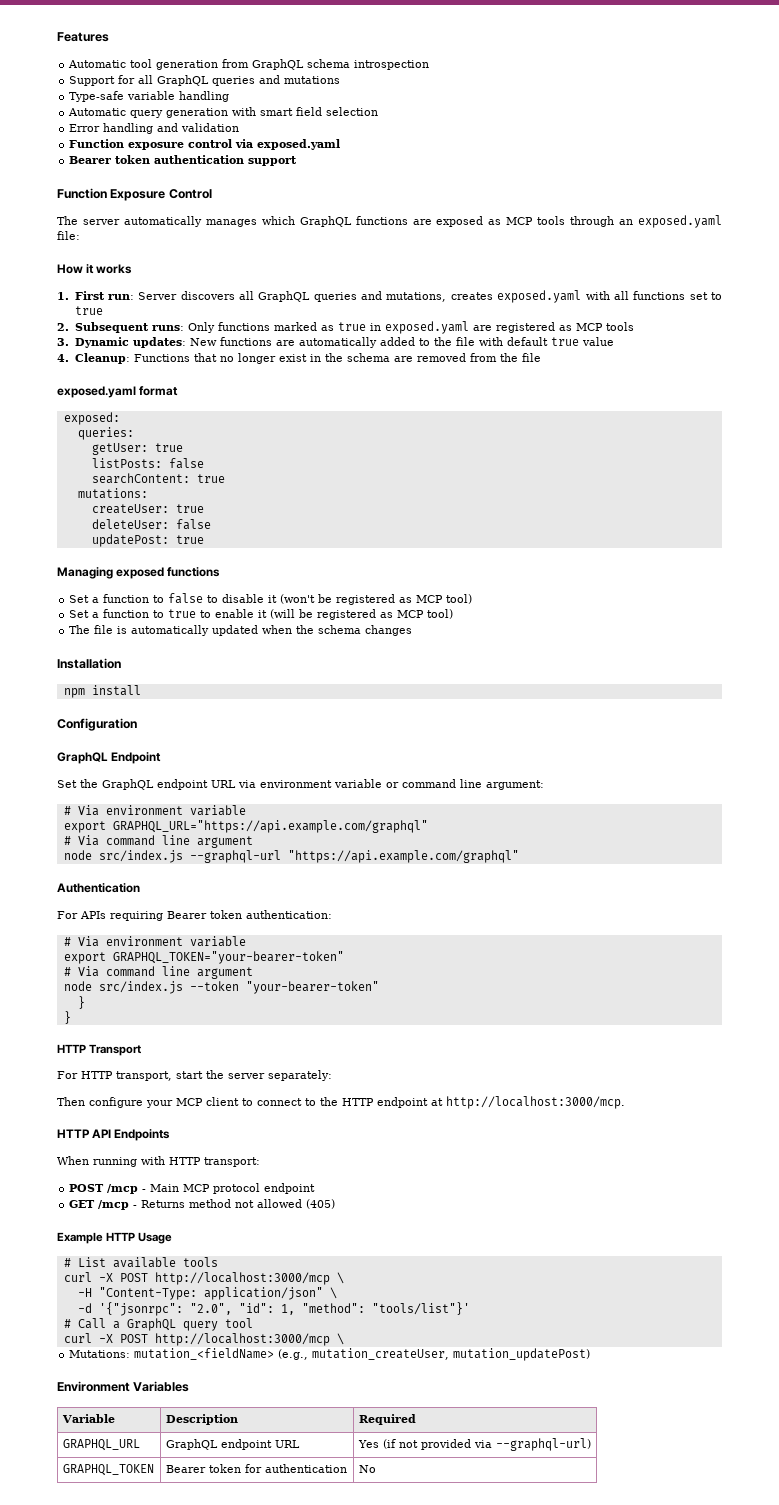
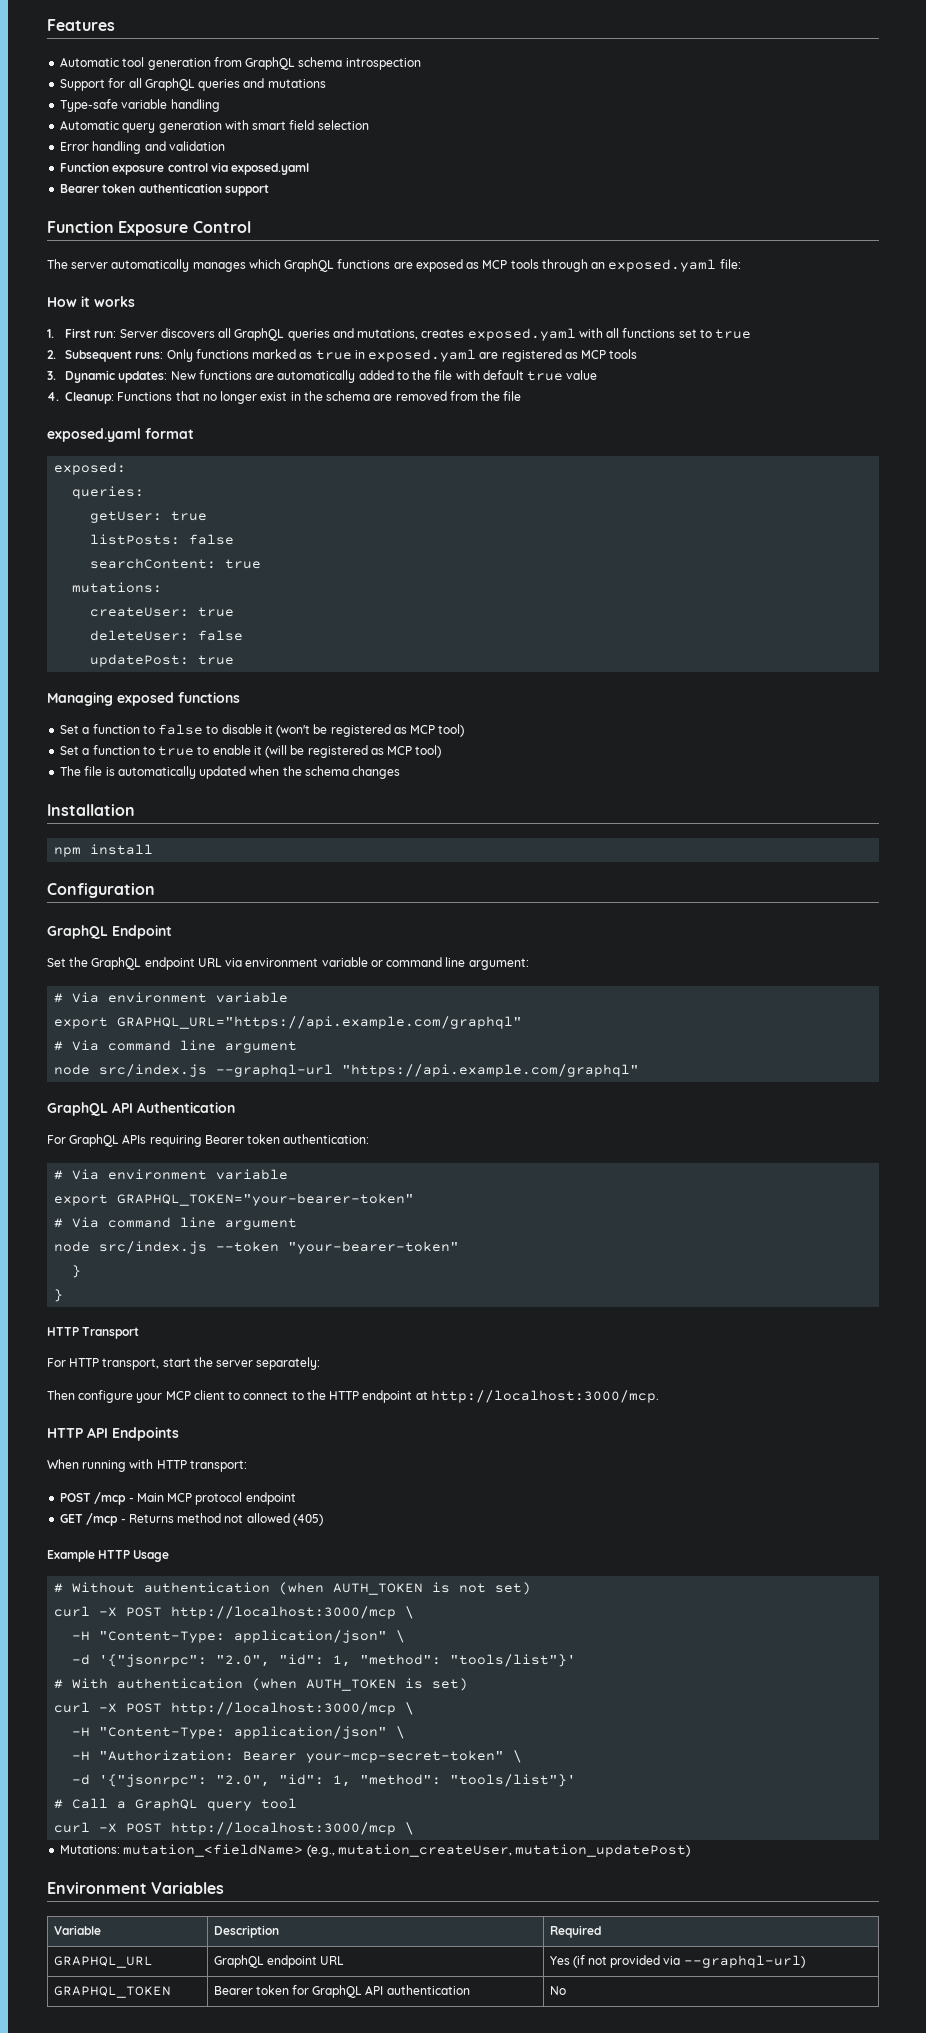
- Authentication
+ GraphQL API Authentication
- For APIs requiring Bearer token authentication:
+ For GraphQL APIs requiring Bearer token authentication:
- # List available tools
+ # Without authentication (when AUTH_TOKEN is not set)
+ # With authentication (when AUTH_TOKEN is set)
+ curl -X POST http://localhost:3000/mcp \
+ -H "Content-Type: application/json" \
+ -H "Authorization: Bearer your-mcp-secret-token" \
+ -d '{"jsonrpc": "2.0", "id": 1, "method": "tools/list"}'
- GRAPHQL_TOKEN | Bearer token for authentication | No
+ GRAPHQL_TOKEN | Bearer token for GraphQL API authentication | No

